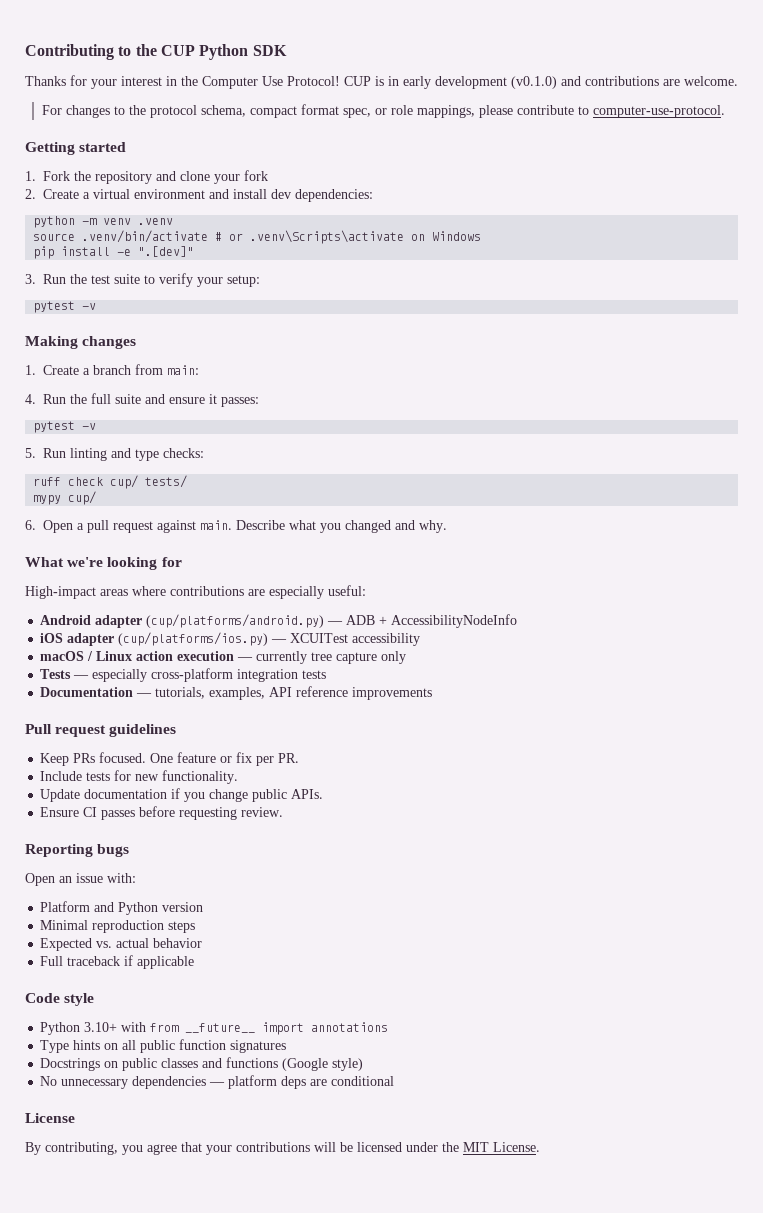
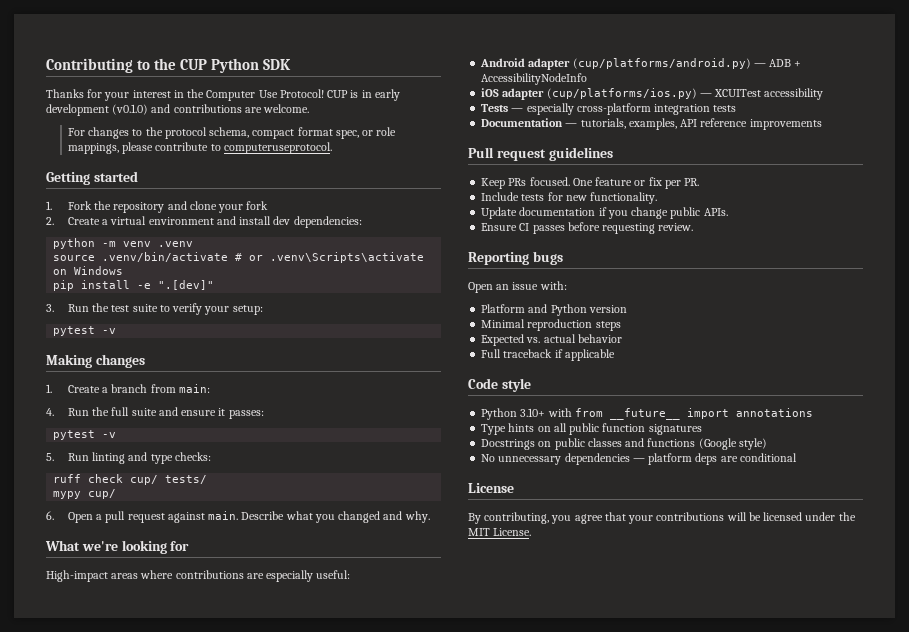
- For changes to the protocol schema, compact format spec, or role mappings, please contribute to computer-use-protocol.
+ For changes to the protocol schema, compact format spec, or role mappings, please contribute to computeruseprotocol.
- macOS / Linux action execution — currently tree capture only

